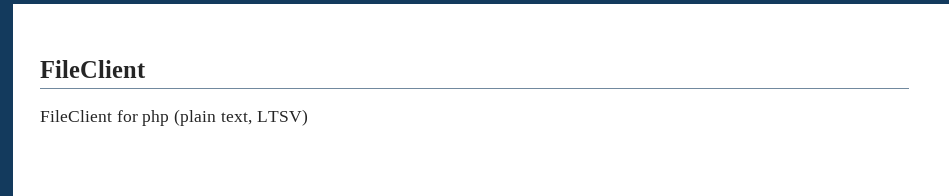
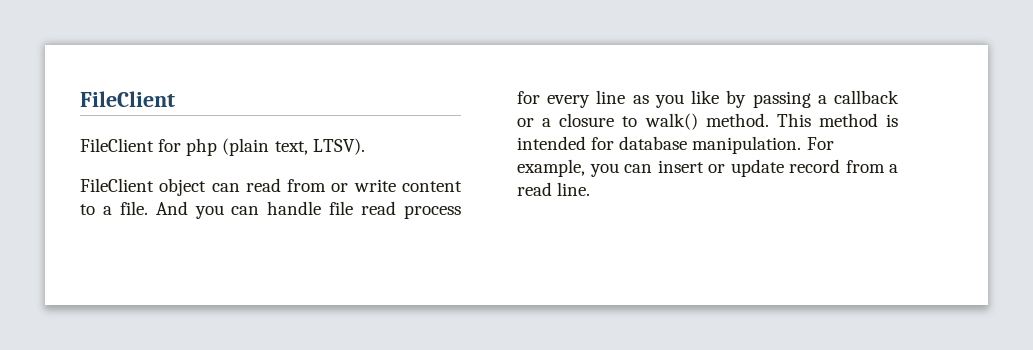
- FileClient for php (plain text, LTSV)
+ FileClient for php (plain text, LTSV).
+ FileClient object can read from or write content to a file. And you can handle file read process for every line as you like by passing a callback or a closure to walk() method. This method is intended for database manipulation. For example, you can insert or update record from a read line.

